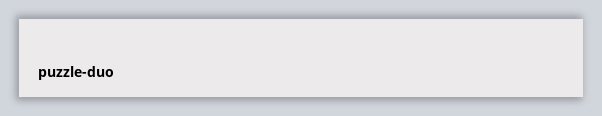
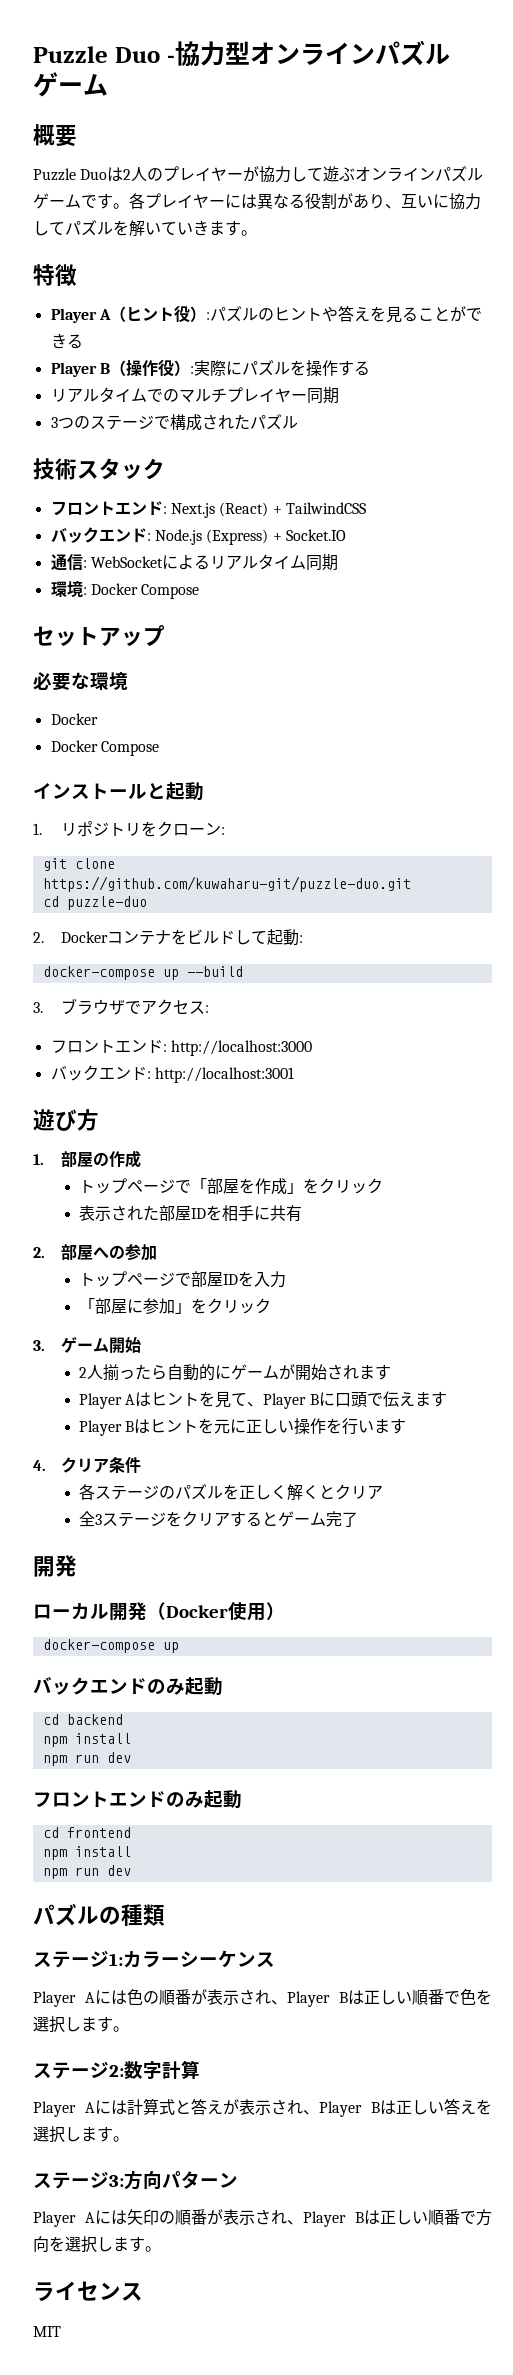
- puzzle-duo
+ Puzzle Duo -協力型オンラインパズルゲーム
+ 概要
+ Puzzle Duoは2人のプレイヤーが協力して遊ぶオンラインパズルゲームです。各プレイヤーには異なる役割があり、互いに協力してパズルを解いていきます。
+ 特徴
+ Player A（ヒント役）:パズルのヒントや答えを見ることができる
+ Player B（操作役）:実際にパズルを操作する
+ リアルタイムでのマルチプレイヤー同期
+ 3つのステージで構成されたパズル
+ 技術スタック
+ フロントエンド: Next.js (React) + TailwindCSS
+ バックエンド: Node.js (Express) + Socket.IO
+ 通信: WebSocketによるリアルタイム同期
+ 環境: Docker Compose
+ セットアップ
+ 必要な環境
+ Docker
+ Docker Compose
+ インストールと起動
+ 1.リポジトリをクローン:
+ git clone https://github.com/kuwaharu-git/puzzle-duo.git
+ cd puzzle-duo
+ 2. Dockerコンテナをビルドして起動:
+ docker-compose up --build
+ 3.ブラウザでアクセス:
+ フロントエンド: http://localhost:3000
+ バックエンド: http://localhost:3001
+ 遊び方
+ 1.部屋の作成
+ トップページで「部屋を作成」をクリック
+ 表示された部屋IDを相手に共有
+ 2.部屋への参加
+ トップページで部屋IDを入力
+ 「部屋に参加」をクリック
+ 3.ゲーム開始
+ 2人揃ったら自動的にゲームが開始されます
+ Player Aはヒントを見て、Player Bに口頭で伝えます
+ Player Bはヒントを元に正しい操作を行います
+ 4.クリア条件
+ 各ステージのパズルを正しく解くとクリア
+ 全3ステージをクリアするとゲーム完了
+ 開発
+ ローカル開発（Docker使用）
+ docker-compose up
+ バックエンドのみ起動
+ cd backend
+ npm install
+ npm run dev
+ フロントエンドのみ起動
+ cd frontend
+ npm install
+ npm run dev
+ パズルの種類
+ ステージ1:カラーシーケンス
+ Player Aには色の順番が表示され、Player Bは正しい順番で色を選択します。
+ ステージ2:数字計算
+ Player Aには計算式と答えが表示され、Player Bは正しい答えを選択します。
+ ステージ3:方向パターン
+ Player Aには矢印の順番が表示され、Player Bは正しい順番で方向を選択します。
+ ライセンス
+ MIT

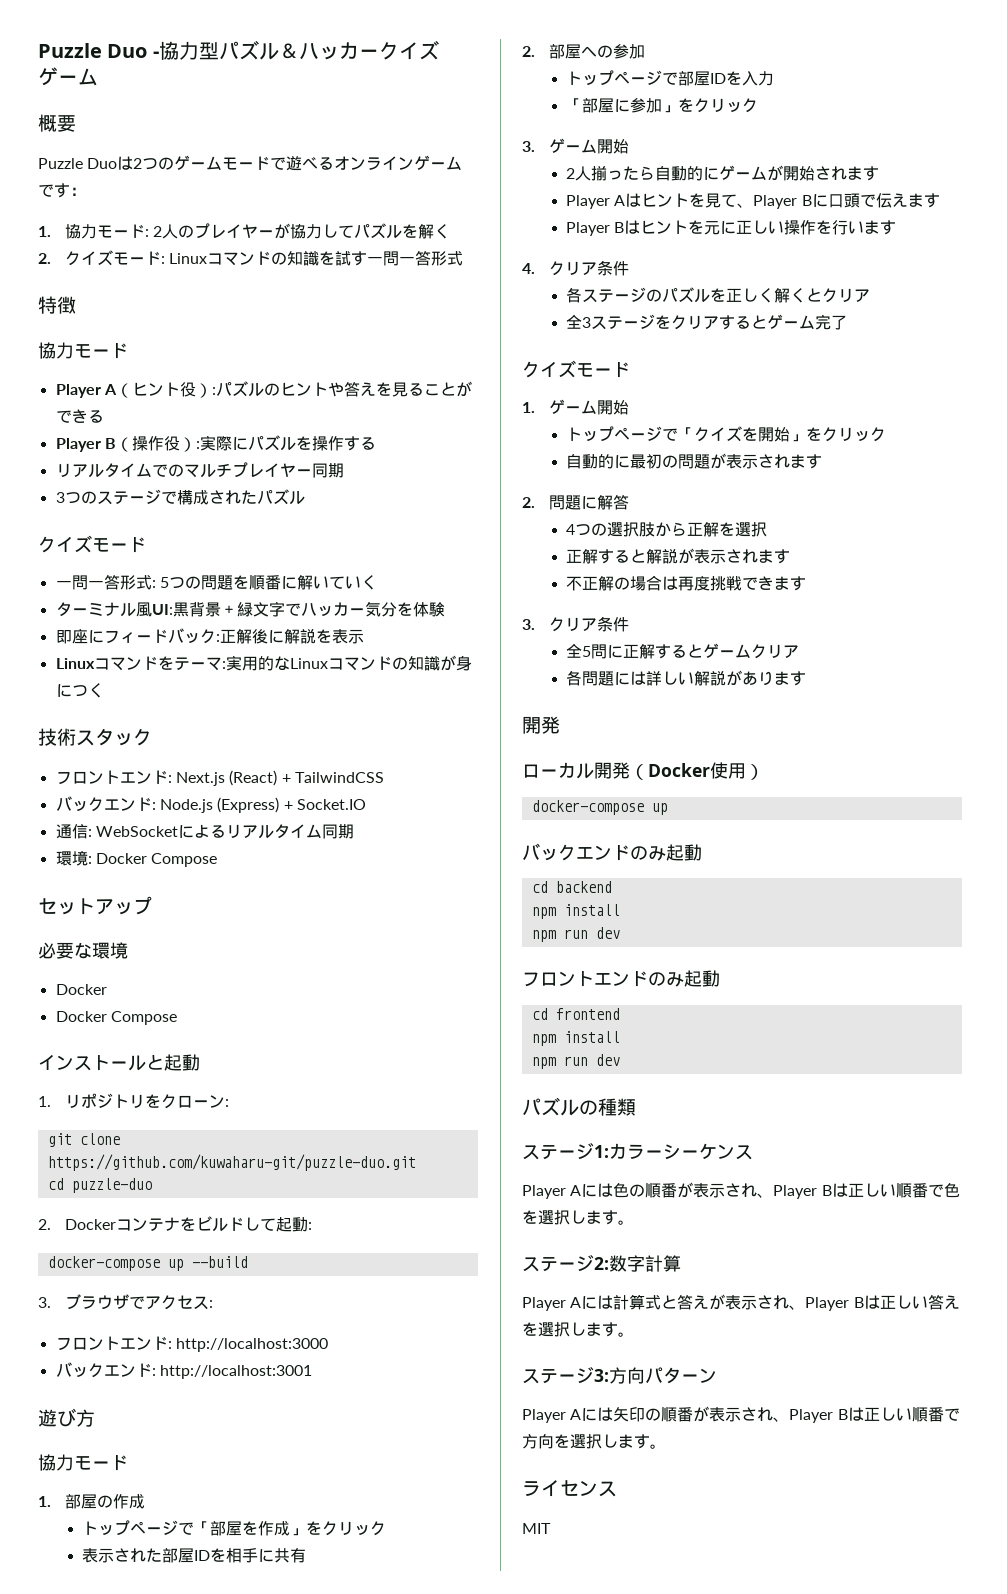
- Puzzle Duo -協力型オンラインパズルゲーム
+ Puzzle Duo -協力型パズル＆ハッカークイズゲーム
- Puzzle Duoは2人のプレイヤーが協力して遊ぶオンラインパズルゲームです。各プレイヤーには異なる役割があり、互いに協力してパズルを解いていきます。
+ Puzzle Duoは2つのゲームモードで遊べるオンラインゲームです：
+ 1.協力モード: 2人のプレイヤーが協力してパズルを解く
+ 2.クイズモード: Linuxコマンドの知識を試す一問一答形式
  特徴
+ 協力モード
  3つのステージで構成されたパズル
+ クイズモード
+ 一問一答形式: 5つの問題を順番に解いていく
+ ターミナル風UI:黒背景＋緑文字でハッカー気分を体験
+ 即座にフィードバック:正解後に解説を表示
+ Linuxコマンドをテーマ:実用的なLinuxコマンドの知識が身につく
  遊び方
+ 協力モード
  全3ステージをクリアするとゲーム完了
+ クイズモード
+ 1.ゲーム開始
+ トップページで「クイズを開始」をクリック
+ 自動的に最初の問題が表示されます
+ 2.問題に解答
+ 4つの選択肢から正解を選択
+ 正解すると解説が表示されます
+ 不正解の場合は再度挑戦できます
+ 3.クリア条件
+ 全5問に正解するとゲームクリア
+ 各問題には詳しい解説があります

